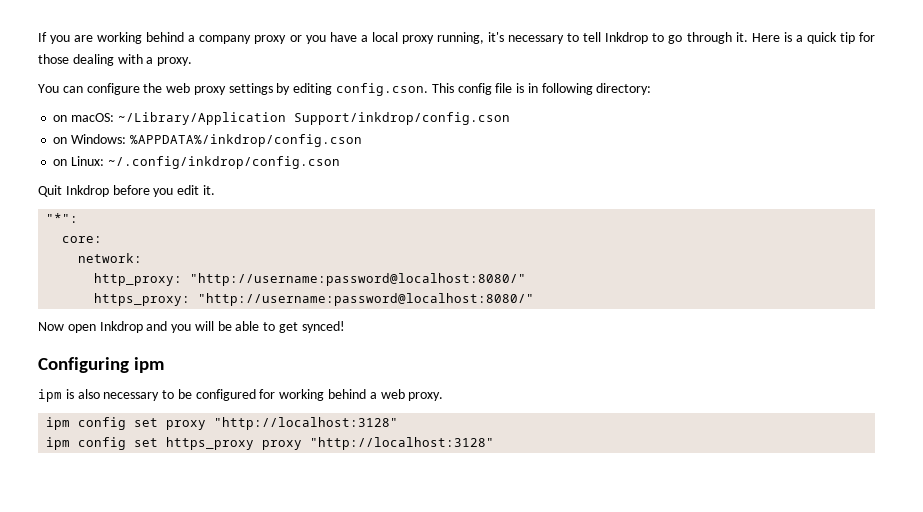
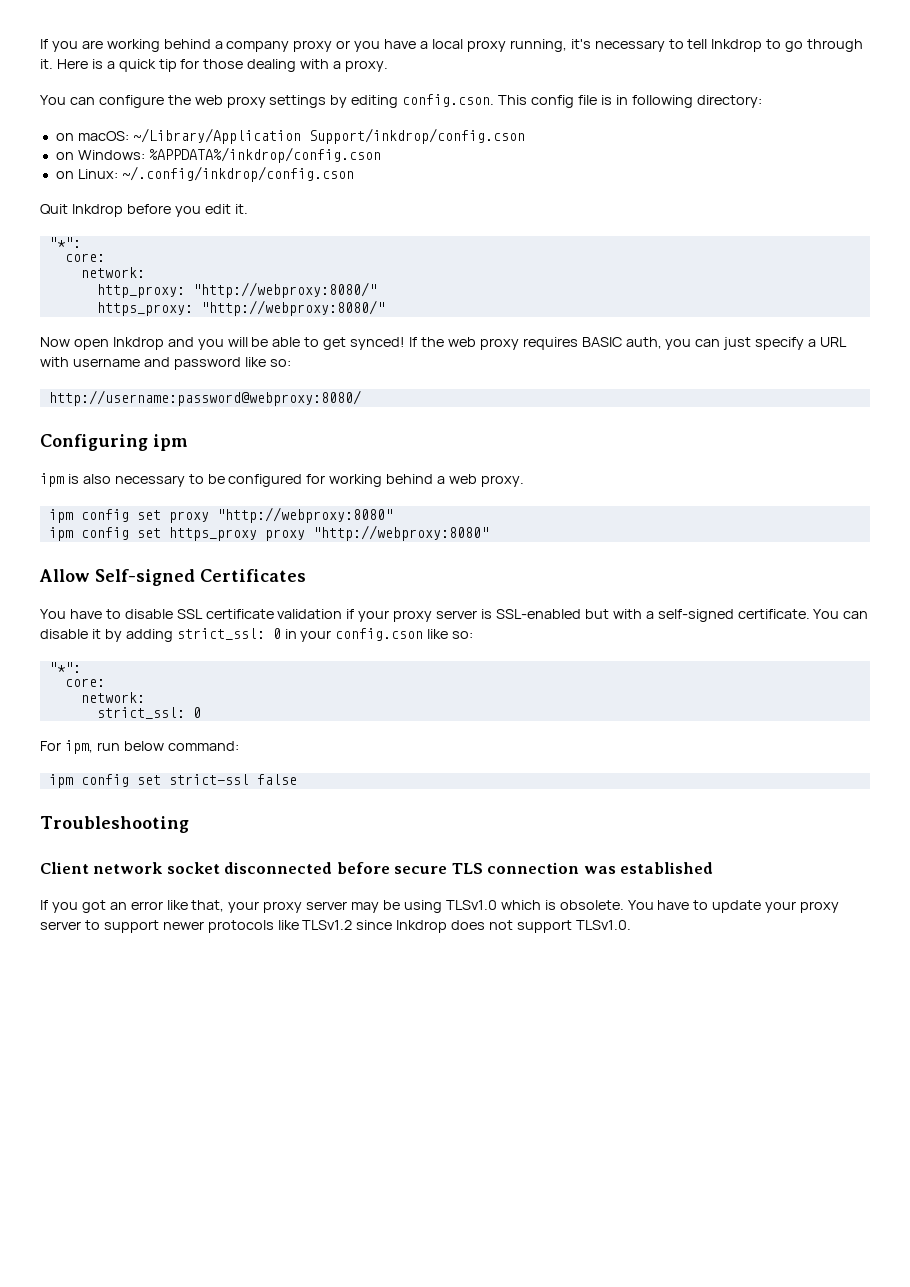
- http_proxy: "http://username:password@localhost:8080/"
+ http_proxy: "http://webproxy:8080/"
- https_proxy: "http://username:password@localhost:8080/"
+ https_proxy: "http://webproxy:8080/"
+ If the web proxy requires BASIC auth, you can just specify a URL with username and password like so:
+ http://username:password@webproxy:8080/
- ipm config set proxy "http://localhost:3128"
+ ipm config set proxy "http://webproxy:8080"
- ipm config set https_proxy proxy "http://localhost:3128"
+ ipm config set https_proxy proxy "http://webproxy:8080"
+ Allow Self-signed Certificates
+ You have to disable SSL certificate validation if your proxy server is SSL-enabled but with a self-signed certificate. You can disable it by adding strict_ssl: 0 in your config.cson like so:
+ "*":
+ core:
+ network:
+ strict_ssl: 0
+ For ipm, run below command:
+ ipm config set strict-ssl false
+ Troubleshooting
+ Client network socket disconnected before secure TLS connection was established
+ If you got an error like that, your proxy server may be using TLSv1.0 which is obsolete. You have to update your proxy server to support newer protocols like TLSv1.2 since Inkdrop does not support TLSv1.0.

